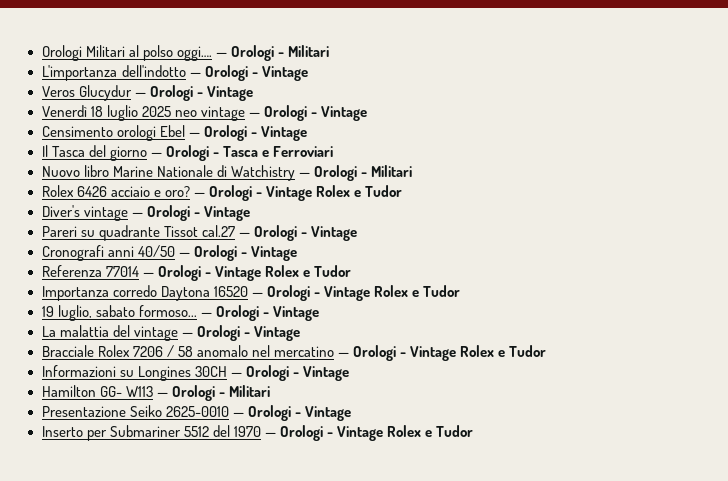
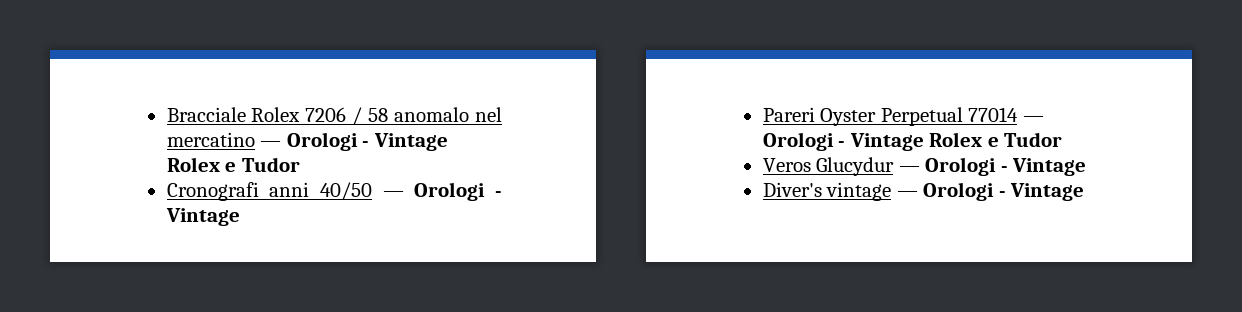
- Orologi Militari al polso oggi…. — Orologi - Militari
- L'importanza dell'indotto — Orologi - Vintage
- Veros Glucydur — Orologi - Vintage
- Venerdì 18 luglio 2025 neo vintage — Orologi - Vintage
- Censimento orologi Ebel — Orologi - Vintage
- Il Tasca del giorno — Orologi - Tasca e Ferroviari
- Nuovo libro Marine Nationale di Watchistry — Orologi - Militari
- Rolex 6426 acciaio e oro? — Orologi - Vintage Rolex e Tudor
- Diver's vintage — Orologi - Vintage
- Pareri su quadrante Tissot cal.27 — Orologi - Vintage
- Cronografi anni 40/50 — Orologi - Vintage
- Referenza 77014 — Orologi - Vintage Rolex e Tudor
- Importanza corredo Daytona 16520 — Orologi - Vintage Rolex e Tudor
- 19 luglio, sabato formoso... — Orologi - Vintage
- La malattia del vintage — Orologi - Vintage
- Informazioni su Longines 30CH — Orologi - Vintage
- Hamilton GG- W113 — Orologi - Militari
- Presentazione Seiko 2625-0010 — Orologi - Vintage
- Inserto per Submariner 5512 del 1970 — Orologi - Vintage Rolex e Tudor
+ Cronografi anni 40/50 — Orologi - Vintage
+ Pareri Oyster Perpetual 77014 — Orologi - Vintage Rolex e Tudor
+ Veros Glucydur — Orologi - Vintage
+ Diver's vintage — Orologi - Vintage

